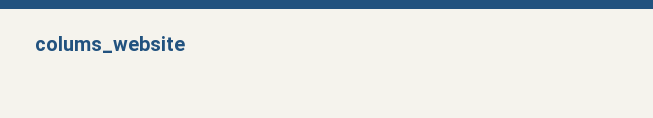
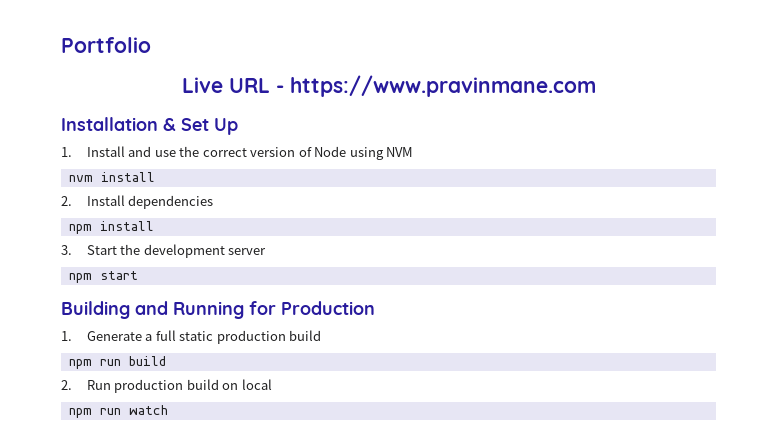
- colums_website
+ Portfolio
+ Live URL - https://www.pravinmane.com
+ Installation & Set Up
+ 1. Install and use the correct version of Node using NVM
+ nvm install
+ 2. Install dependencies
+ npm install
+ 3. Start the development server
+ npm start
+ Building and Running for Production
+ 1. Generate a full static production build
+ npm run build
+ 2. Run production build on local
+ npm run watch

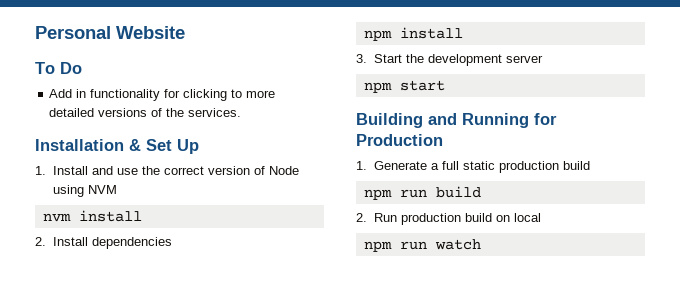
- Portfolio
- Live URL - https://www.pravinmane.com
+ Personal Website
+ To Do
+ Add in functionality for clicking to more detailed versions of the services.

